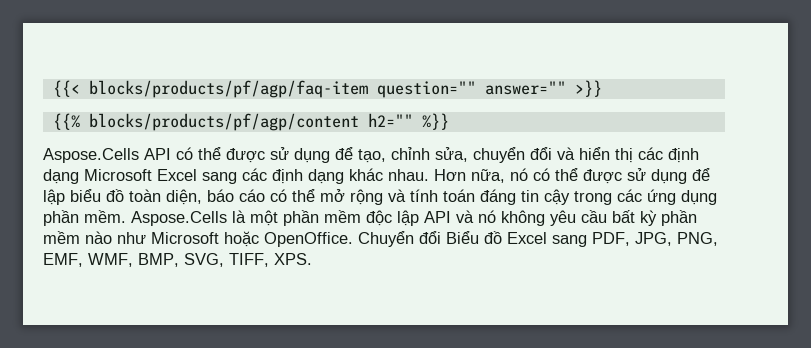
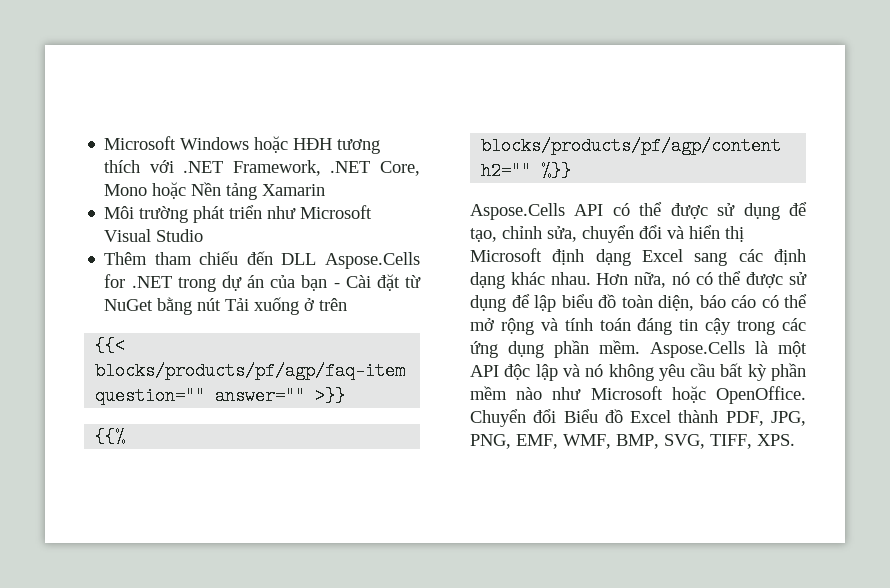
+ Microsoft Windows hoặc HĐH tương thích với .NET Framework, .NET Core, Mono hoặc Nền tảng Xamarin
+ Môi trường phát triển như Microsoft Visual Studio
+ Thêm tham chiếu đến DLL Aspose.Cells for .NET trong dự án của bạn - Cài đặt từ NuGet bằng nút Tải xuống ở trên
- Aspose.Cells API có thể được sử dụng để tạo, chỉnh sửa, chuyển đổi và hiển thị các định dạng Microsoft Excel sang các định dạng khác nhau.
+ Aspose.Cells API có thể được sử dụng để tạo, chỉnh sửa, chuyển đổi và hiển thị Microsoft định dạng Excel sang các định dạng khác nhau.
- Aspose.Cells là một phần mềm độc lập API và nó không yêu cầu bất kỳ phần mềm nào như Microsoft hoặc OpenOffice.
+ Aspose.Cells là một API độc lập và nó không yêu cầu bất kỳ phần mềm nào như Microsoft hoặc OpenOffice.
- Chuyển đổi Biểu đồ Excel sang PDF, JPG, PNG, EMF, WMF, BMP, SVG, TIFF, XPS.
+ Chuyển đổi Biểu đồ Excel thành PDF, JPG, PNG, EMF, WMF, BMP, SVG, TIFF, XPS.

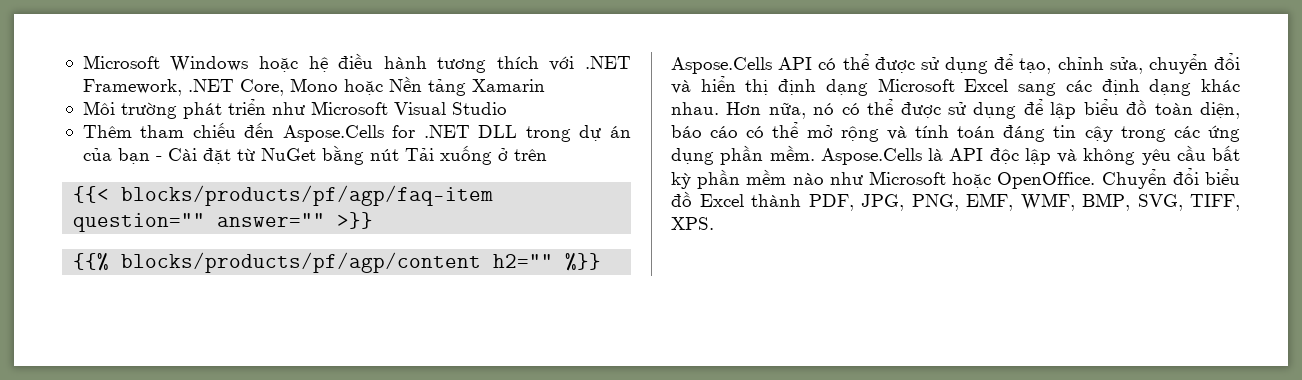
- Microsoft Windows hoặc HĐH tương thích với .NET Framework, .NET Core, Mono hoặc Nền tảng Xamarin
+ Microsoft Windows hoặc hệ điều hành tương thích với .NET Framework, .NET Core, Mono hoặc Nền tảng Xamarin
- Thêm tham chiếu đến DLL Aspose.Cells for .NET trong dự án của bạn - Cài đặt từ NuGet bằng nút Tải xuống ở trên
+ Thêm tham chiếu đến Aspose.Cells for .NET DLL trong dự án của bạn - Cài đặt từ NuGet bằng nút Tải xuống ở trên
- Aspose.Cells API có thể được sử dụng để tạo, chỉnh sửa, chuyển đổi và hiển thị Microsoft định dạng Excel sang các định dạng khác nhau.
+ Aspose.Cells API có thể được sử dụng để tạo, chỉnh sửa, chuyển đổi và hiển thị định dạng Microsoft Excel sang các định dạng khác nhau.
- Aspose.Cells là một API độc lập và nó không yêu cầu bất kỳ phần mềm nào như Microsoft hoặc OpenOffice.
+ Aspose.Cells là API độc lập và không yêu cầu bất kỳ phần mềm nào như Microsoft hoặc OpenOffice.
- Chuyển đổi Biểu đồ Excel thành PDF, JPG, PNG, EMF, WMF, BMP, SVG, TIFF, XPS.
+ Chuyển đổi biểu đồ Excel thành PDF, JPG, PNG, EMF, WMF, BMP, SVG, TIFF, XPS.

